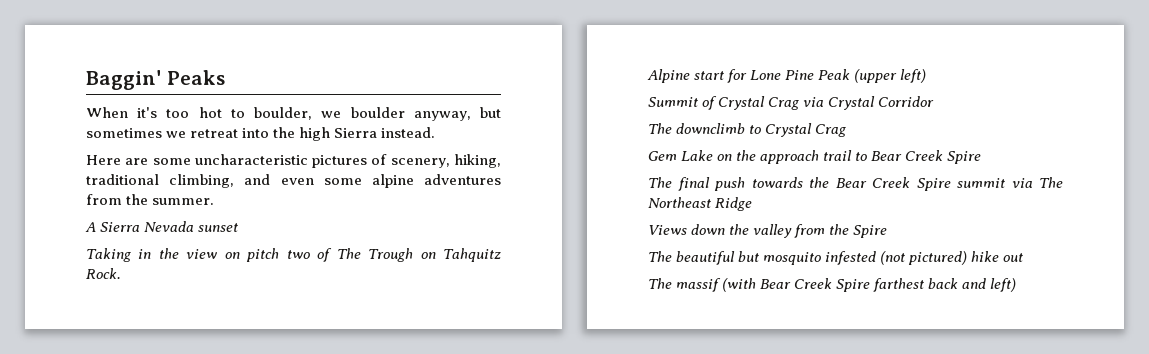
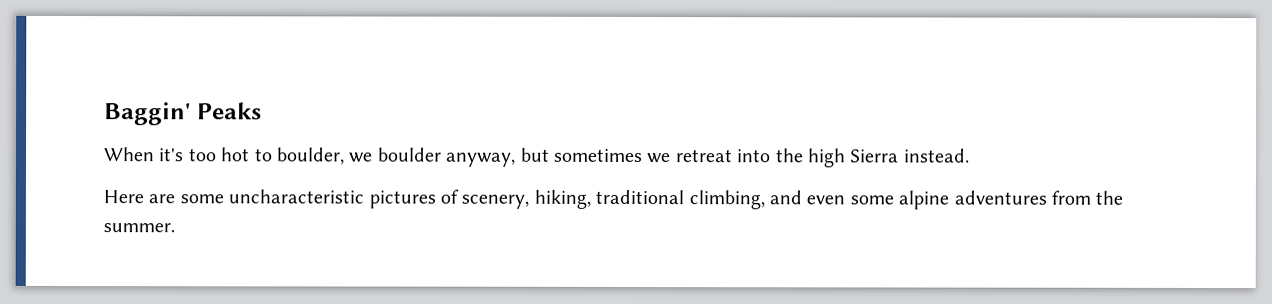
- A Sierra Nevada sunset
- Taking in the view on pitch two of The Trough on Tahquitz Rock.
- Alpine start for Lone Pine Peak (upper left)
- Summit of Crystal Crag via Crystal Corridor
- The downclimb to Crystal Crag
- Gem Lake on the approach trail to Bear Creek Spire
- The final push towards the Bear Creek Spire summit via The Northeast Ridge
- Views down the valley from the Spire
- The beautiful but mosquito infested (not pictured) hike out
- The massif (with Bear Creek Spire farthest back and left)

